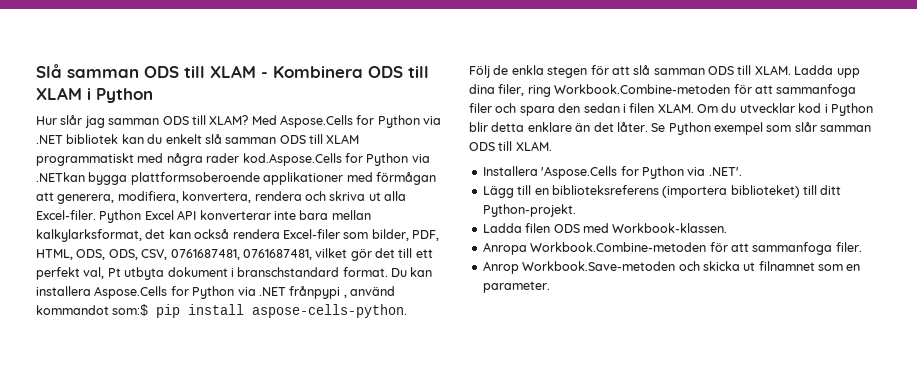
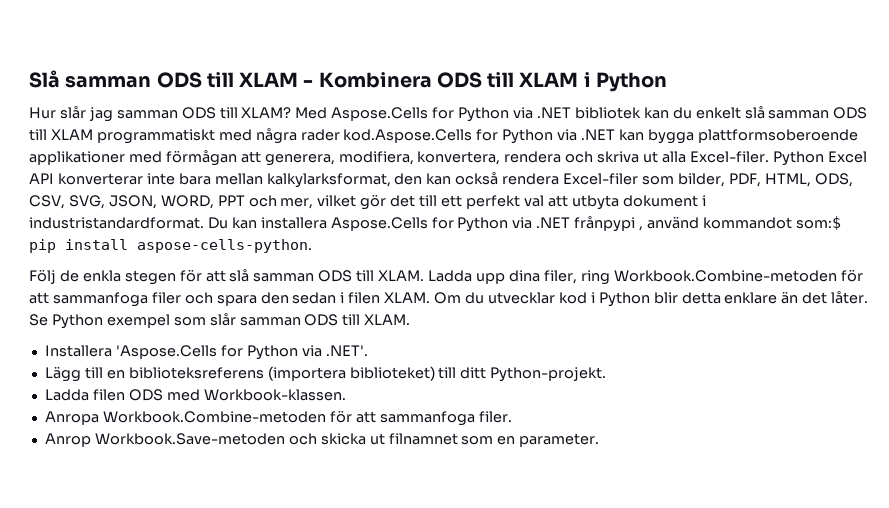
- Med Aspose.Cells for Python via .NET bibliotek kan du enkelt slå samman ODS till XLAM programmatiskt med några rader kod.Aspose.Cells for Python via .NETkan bygga plattformsoberoende applikationer med förmågan att generera, modifiera, konvertera, rendera och skriva ut alla Excel-filer.
+ Med Aspose.Cells for Python via .NET bibliotek kan du enkelt slå samman ODS till XLAM programmatiskt med några rader kod.Aspose.Cells for Python via .NET kan bygga plattformsoberoende applikationer med förmågan att generera, modifiera, konvertera, rendera och skriva ut alla Excel-filer.
- Python Excel API konverterar inte bara mellan kalkylarksformat, det kan också rendera Excel-filer som bilder, PDF, HTML, ODS, ODS, CSV, 0761687481, 0761687481, vilket gör det till ett perfekt val, Pt utbyta dokument i branschstandard format.
+ Python Excel API konverterar inte bara mellan kalkylarksformat, den kan också rendera Excel-filer som bilder, PDF, HTML, ODS, CSV, SVG, JSON, WORD, PPT och mer, vilket gör det till ett perfekt val att utbyta dokument i industristandardformat.

